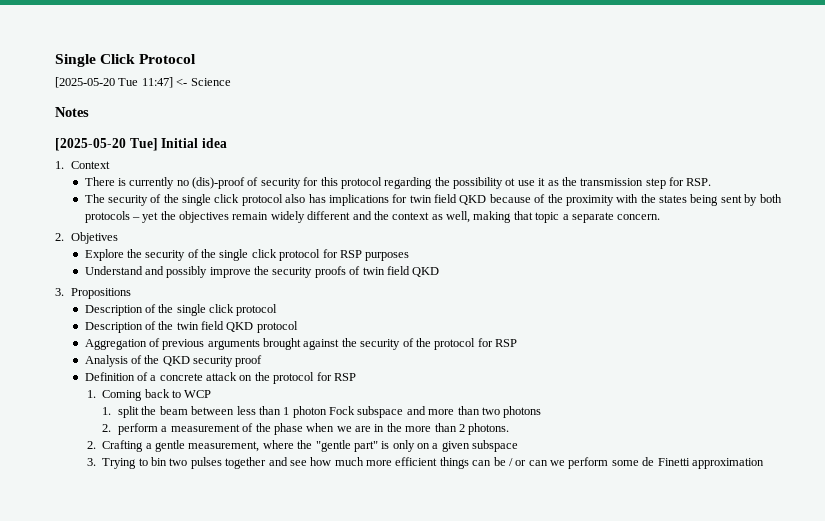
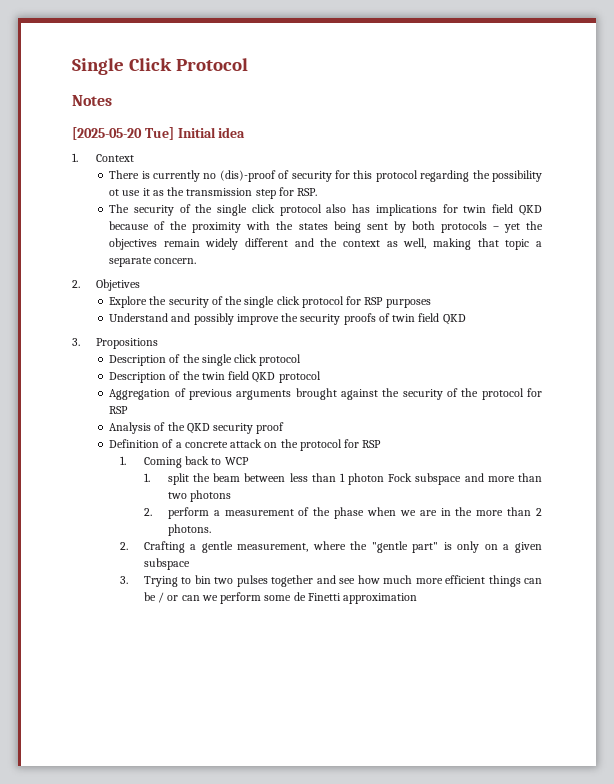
- [2025-05-20 Tue 11:47] <- Science

